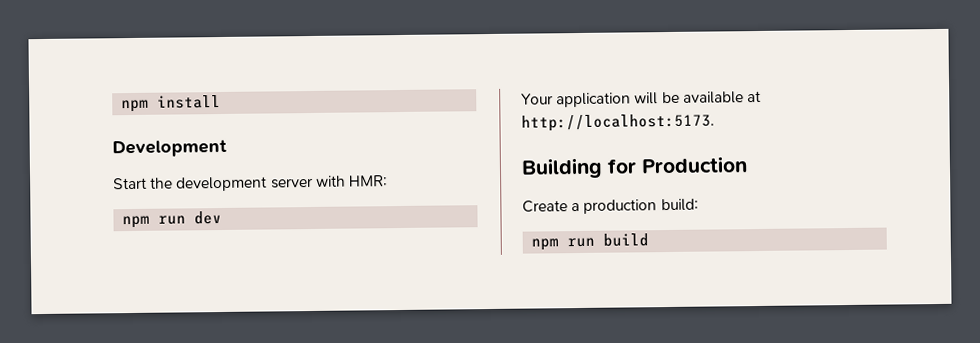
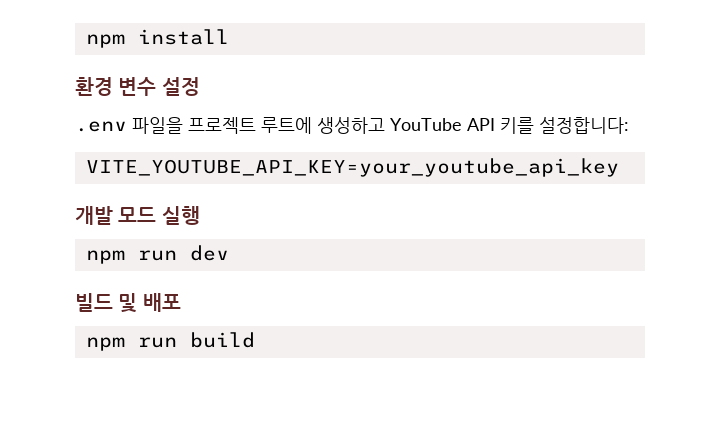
- Development
- Start the development server with HMR:
+ 환경 변수 설정
+ .env 파일을 프로젝트 루트에 생성하고 YouTube API 키를 설정합니다:
+ VITE_YOUTUBE_API_KEY=your_youtube_api_key
+ 개발 모드 실행
  npm run dev
- Your application will be available at http://localhost:5173.
- Building for Production
- Create a production build:
+ 빌드 및 배포

